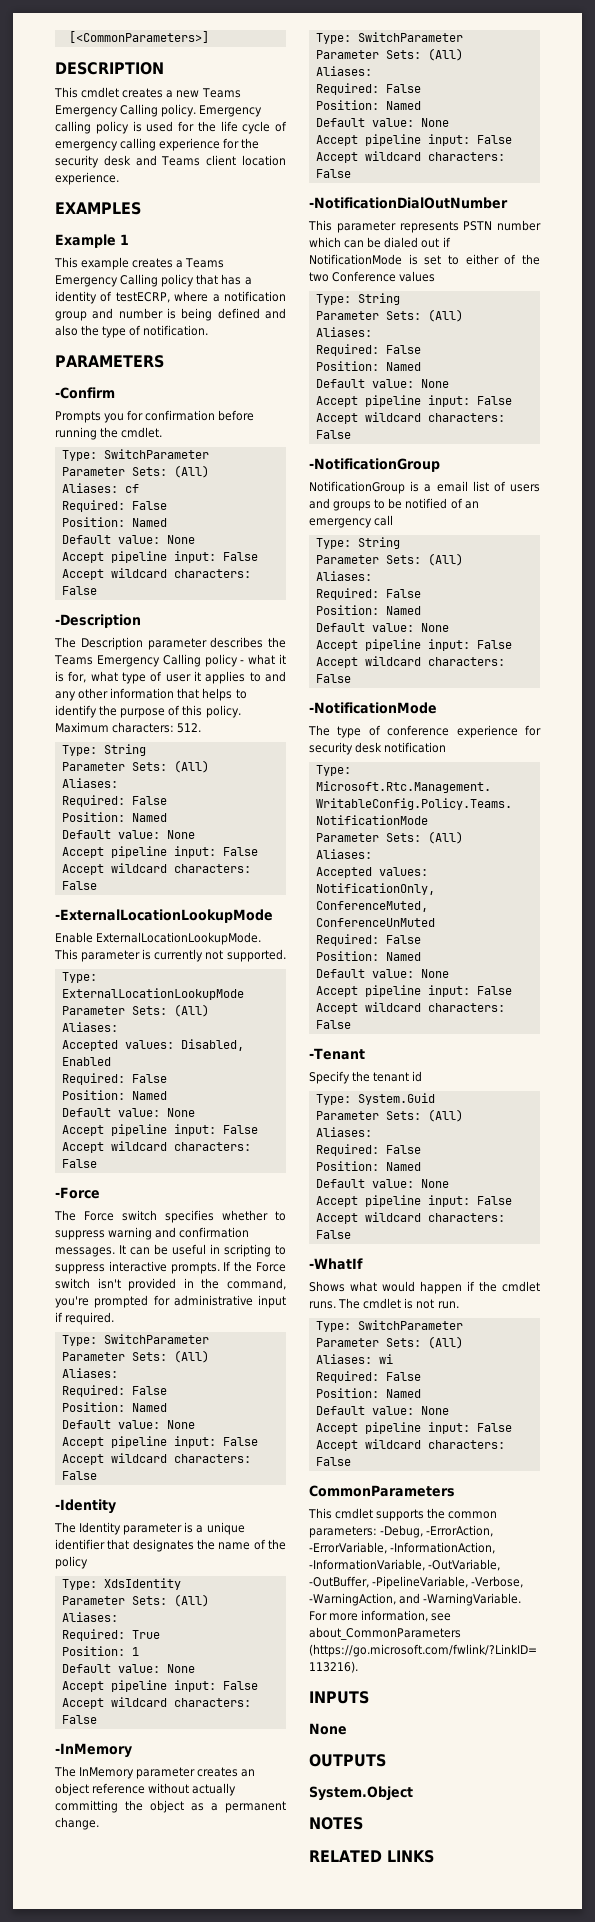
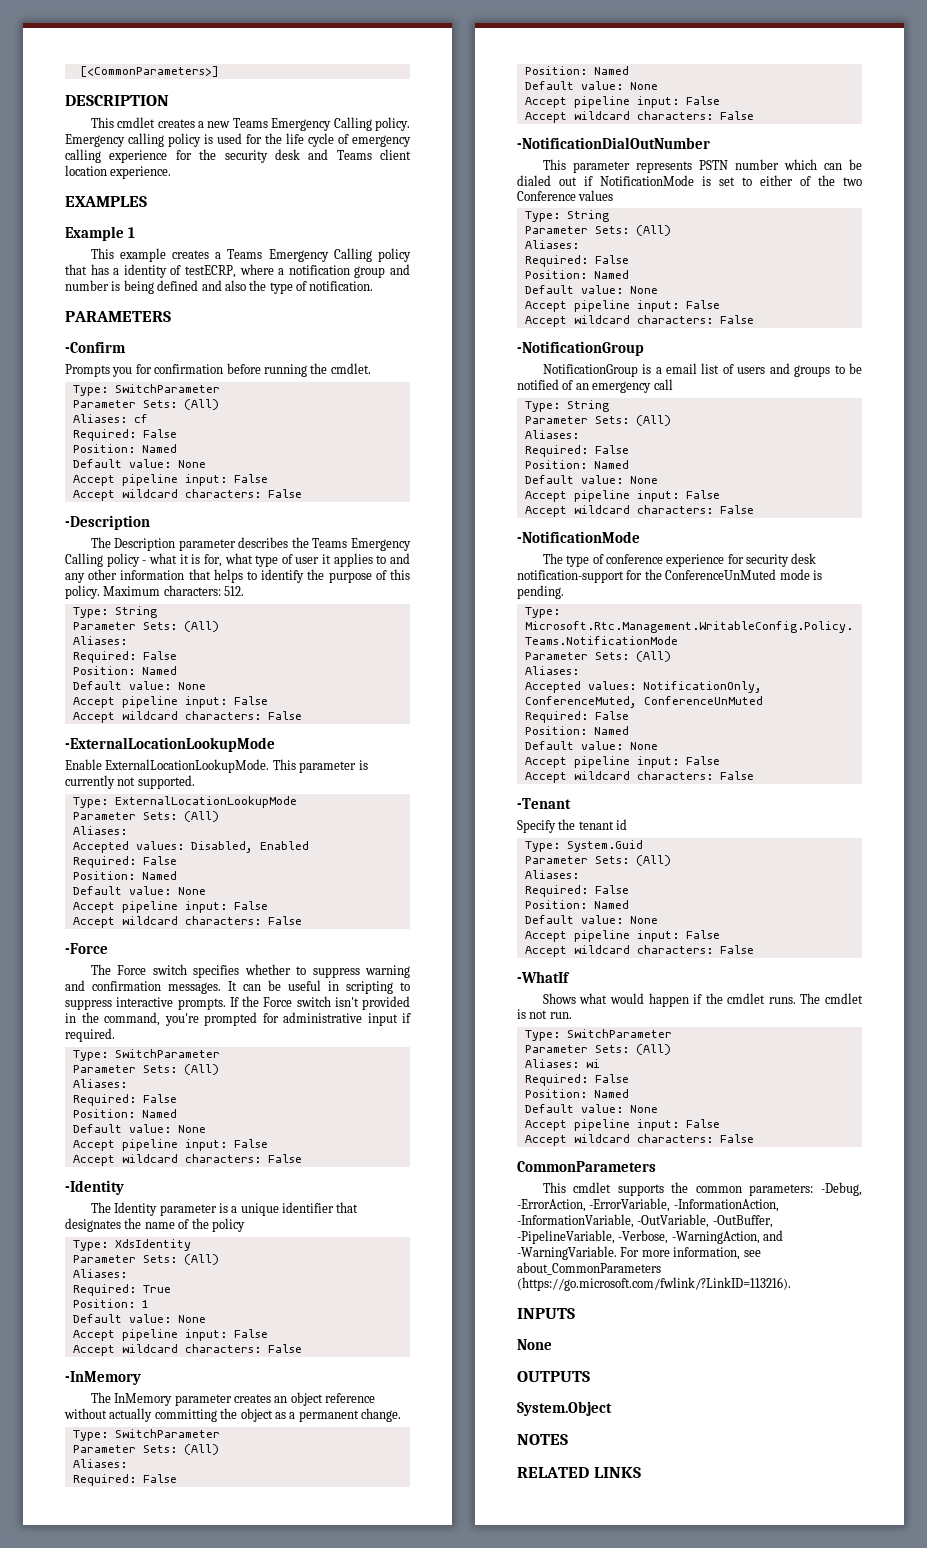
- The type of conference experience for security desk notification
+ The type of conference experience for security desk notification-support for the ConferenceUnMuted mode is pending.

